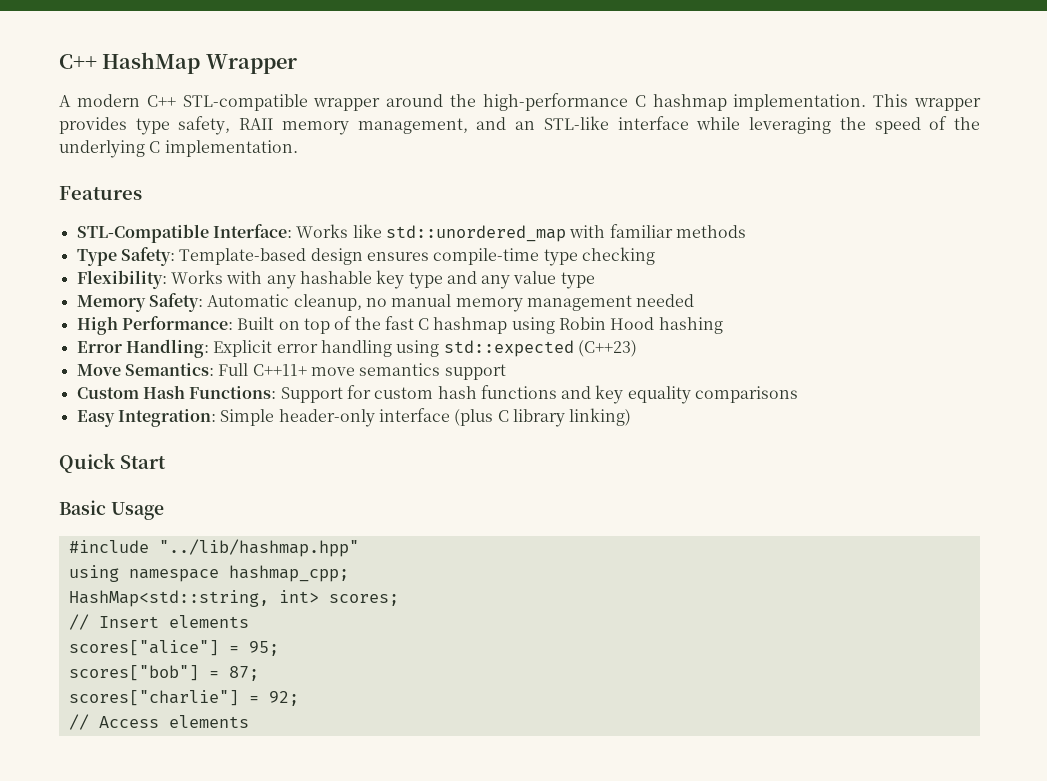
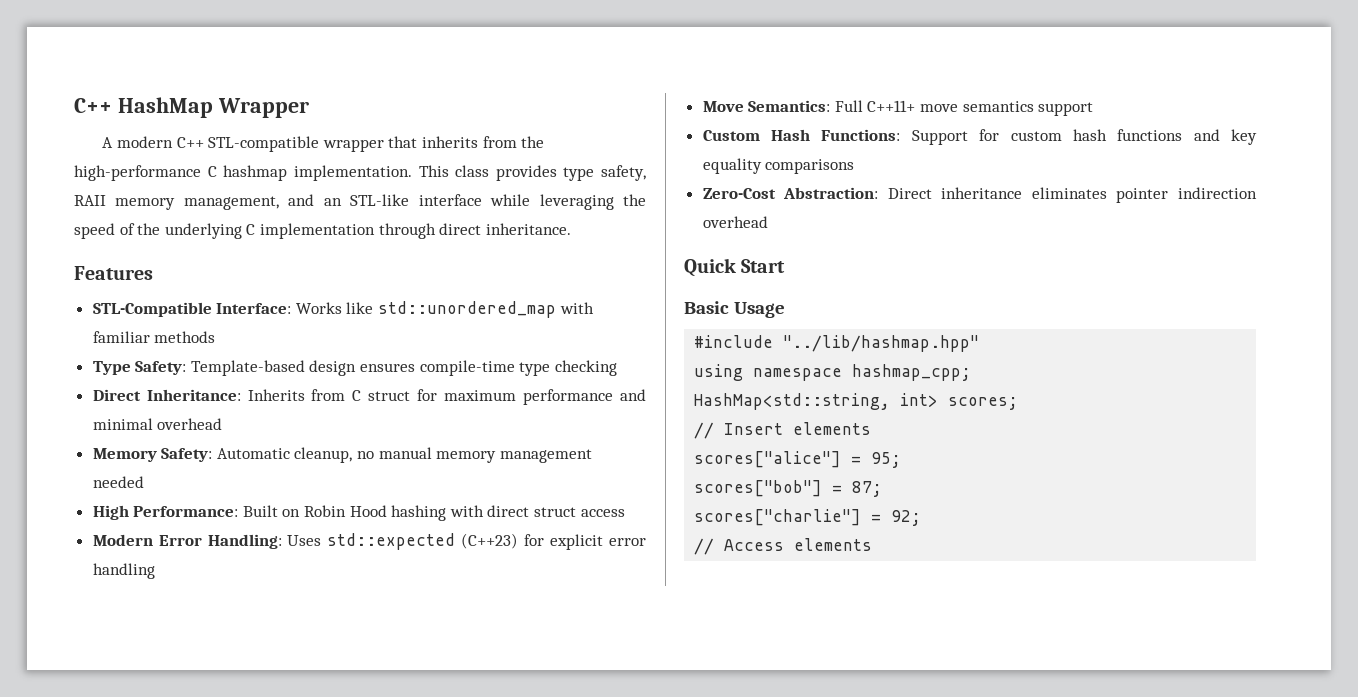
- A modern C++ STL-compatible wrapper around the high-performance C hashmap implementation.
+ A modern C++ STL-compatible wrapper that inherits from the high-performance C hashmap implementation.
- This wrapper provides type safety, RAII memory management, and an STL-like interface while leveraging the speed of the underlying C implementation.
+ This class provides type safety, RAII memory management, and an STL-like interface while leveraging the speed of the underlying C implementation through direct inheritance.
- Flexibility: Works with any hashable key type and any value type
+ Direct Inheritance: Inherits from C struct for maximum performance and minimal overhead
- High Performance: Built on top of the fast C hashmap using Robin Hood hashing
- Error Handling: Explicit error handling using std::expected (C++23)
+ High Performance: Built on Robin Hood hashing with direct struct access
+ Modern Error Handling: Uses std::expected (C++23) for explicit error handling
- Easy Integration: Simple header-only interface (plus C library linking)
+ Zero-Cost Abstraction: Direct inheritance eliminates pointer indirection overhead

